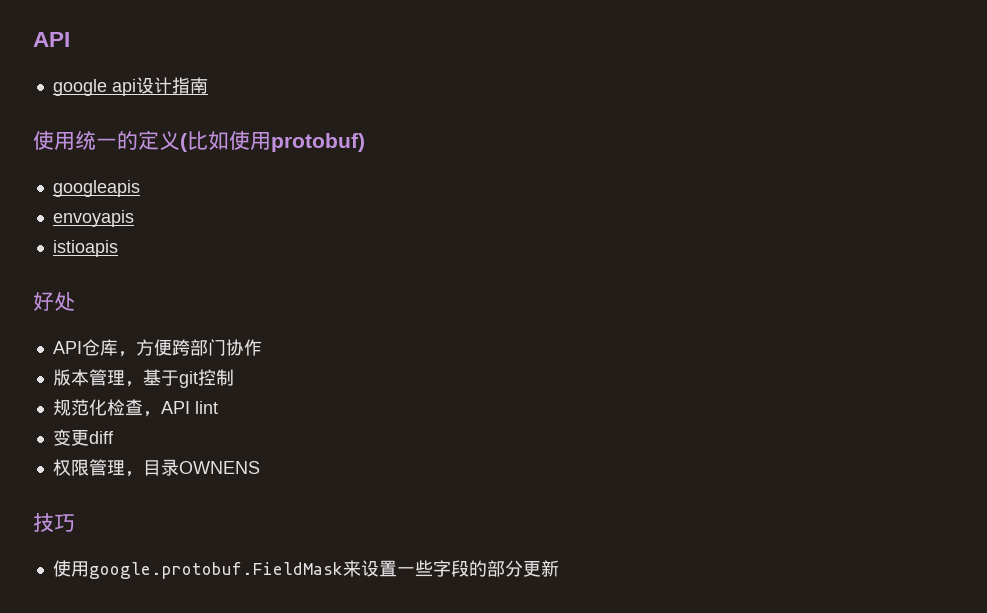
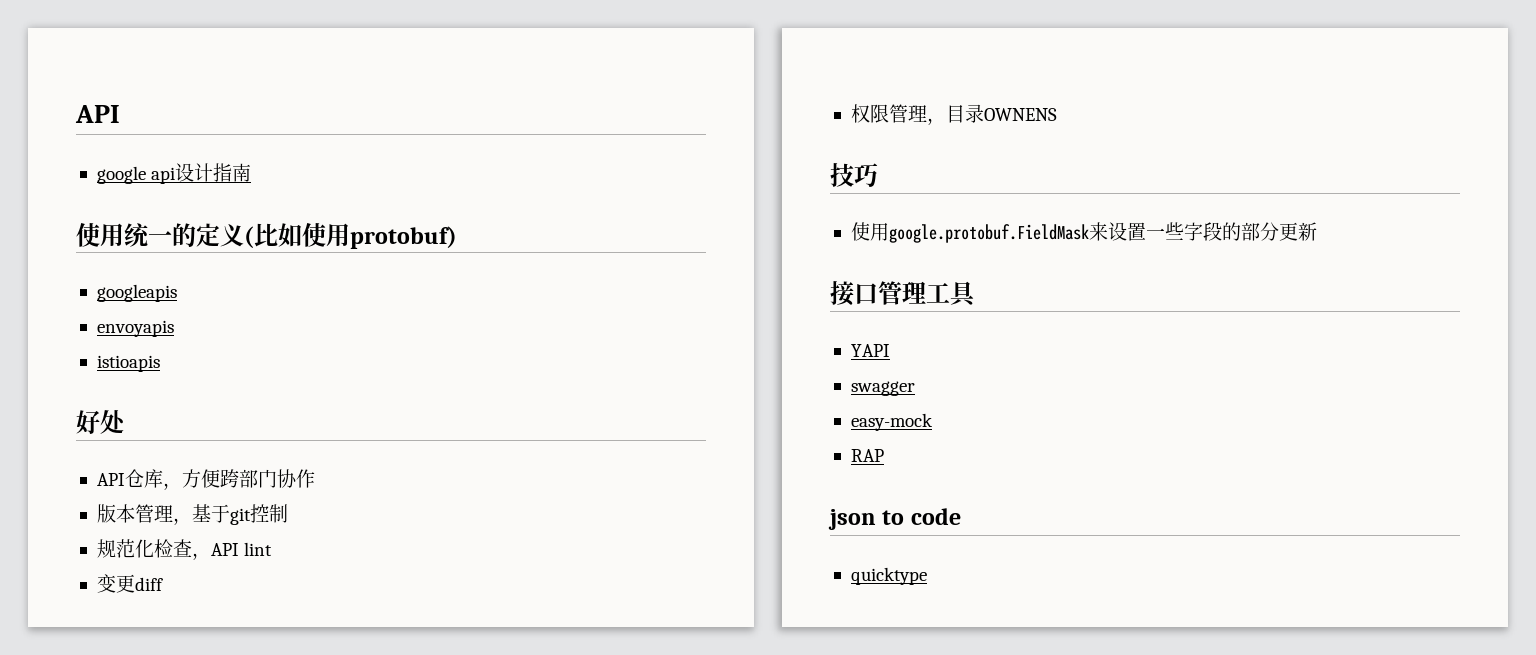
+ 接口管理工具
+ YAPI
+ swagger
+ easy-mock
+ RAP
+ json to code
+ quicktype

